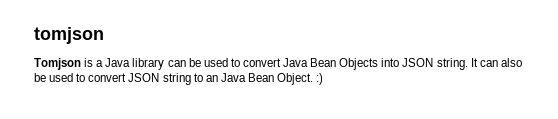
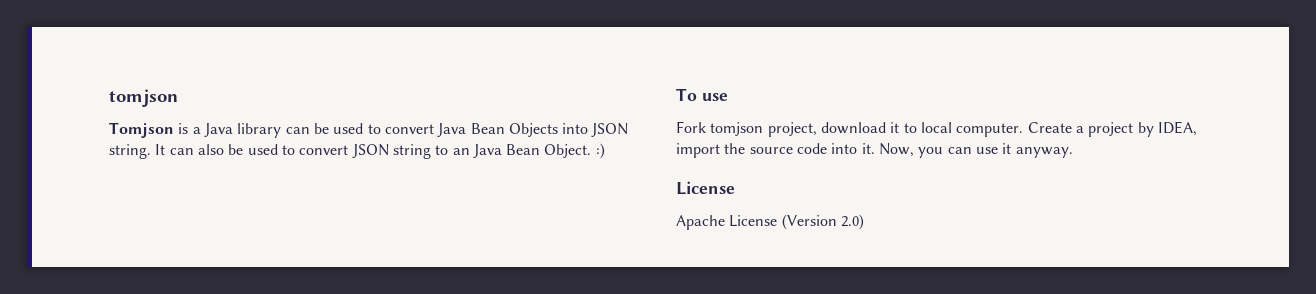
+ To use
+ Fork tomjson project, download it to local computer. Create a project by IDEA, import the source code into it. Now, you can use it anyway.
+ License
+ Apache License (Version 2.0)

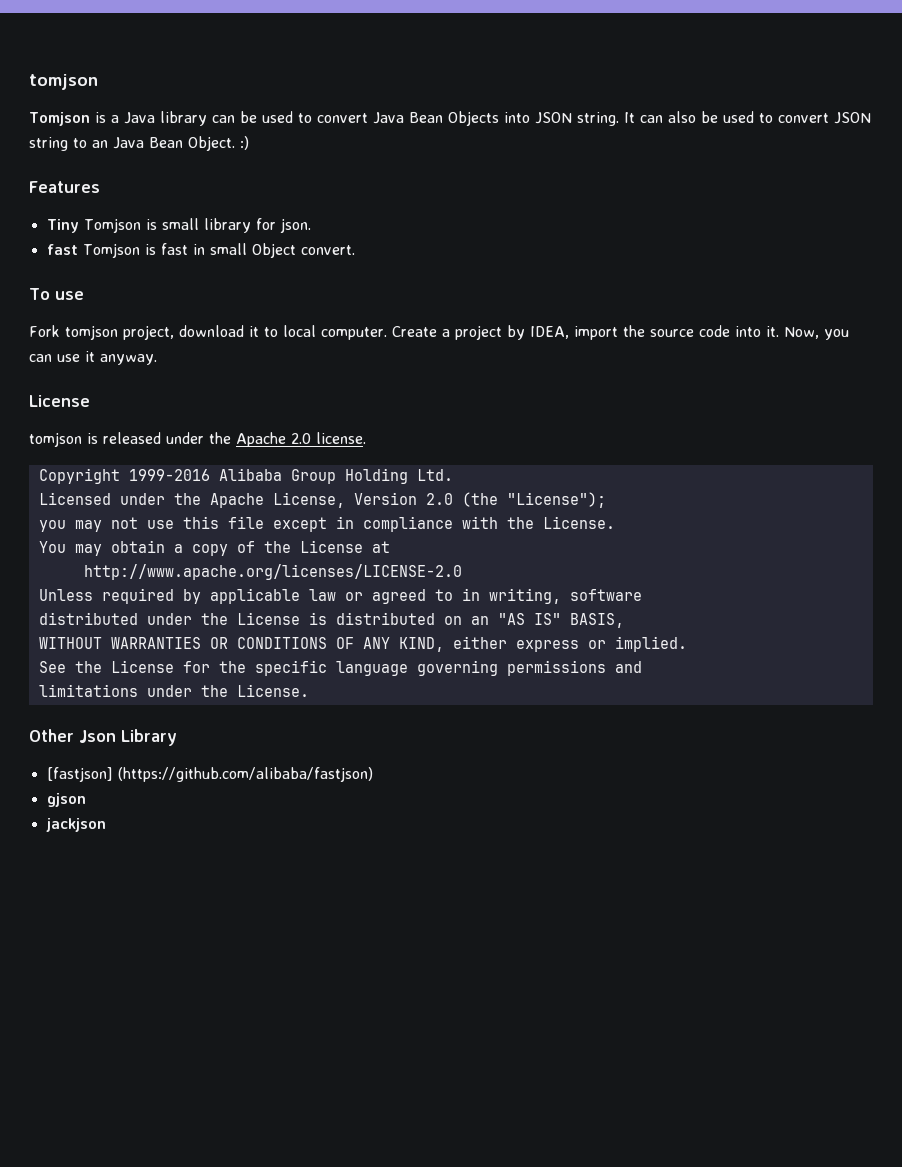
+ Features
+ Tiny Tomjson is small library for json.
+ fast Tomjson is fast in small Object convert.
- Apache License (Version 2.0)
+ tomjson is released under the Apache 2.0 license.
+ Copyright 1999-2016 Alibaba Group Holding Ltd.
+ Licensed under the Apache License, Version 2.0 (the "License");
+ you may not use this file except in compliance with the License.
+ You may obtain a copy of the License at
+ http://www.apache.org/licenses/LICENSE-2.0
+ Unless required by applicable law or agreed to in writing, software
+ distributed under the License is distributed on an "AS IS" BASIS,
+ WITHOUT WARRANTIES OR CONDITIONS OF ANY KIND, either express or implied.
+ See the License for the specific language governing permissions and
+ limitations under the License.
+ Other Json Library
+ [fastjson] (https://github.com/alibaba/fastjson)
+ gjson
+ jackjson

